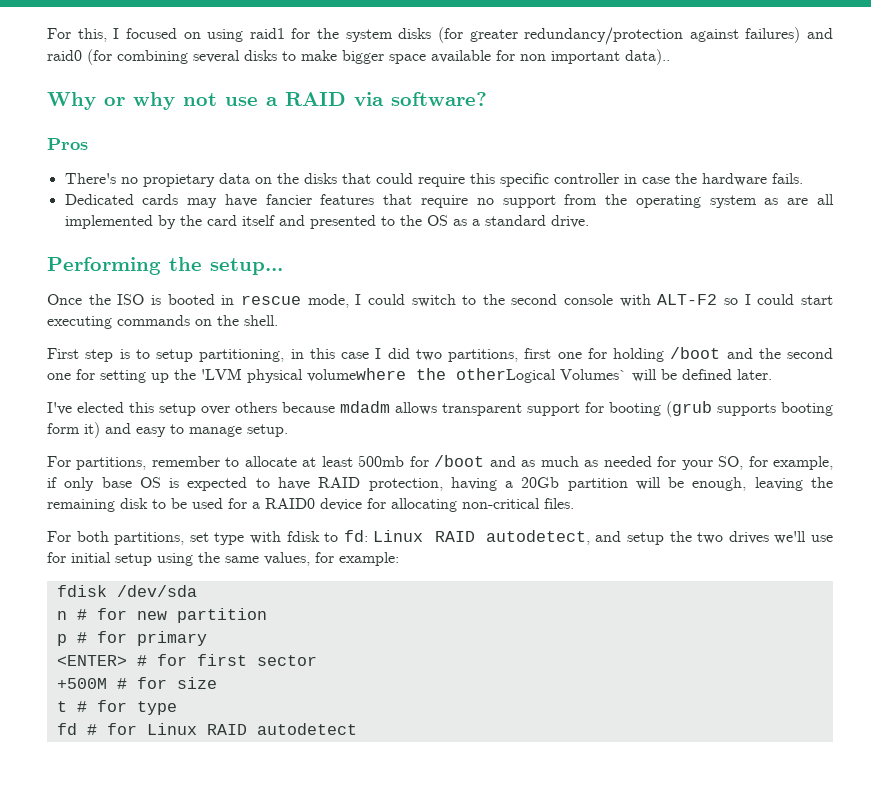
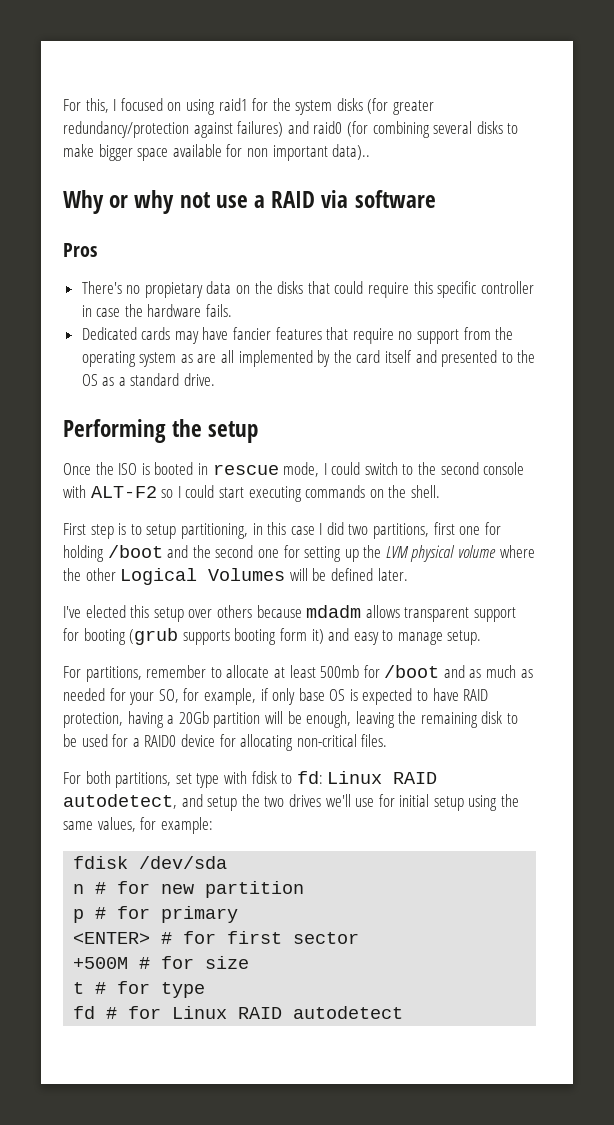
- Why or why not use a RAID via software?
+ Why or why not use a RAID via software
- Performing the setup...
+ Performing the setup
- First step is to setup partitioning, in this case I did two partitions, first one for holding /boot and the second one for setting up the 'LVM physical volumewhere the otherLogical Volumes` will be defined later.
+ First step is to setup partitioning, in this case I did two partitions, first one for holding /boot and the second one for setting up the LVM physical volume where the other Logical Volumes will be defined later.

